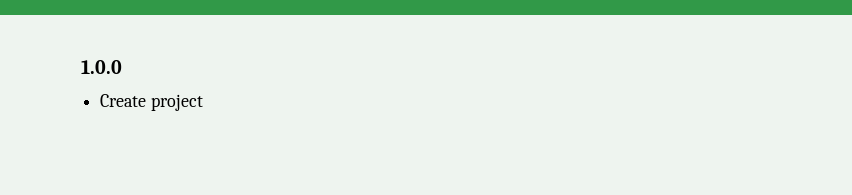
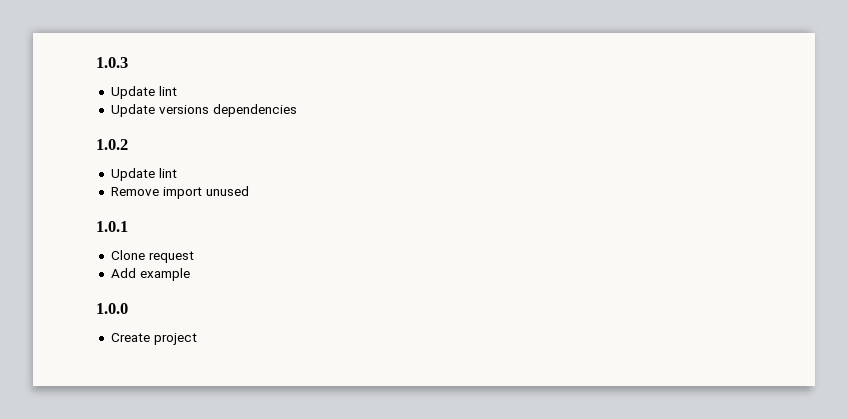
+ 1.0.3
+ Update lint
+ Update versions dependencies
+ 1.0.2
+ Update lint
+ Remove import unused
+ 1.0.1
+ Clone request
+ Add example

